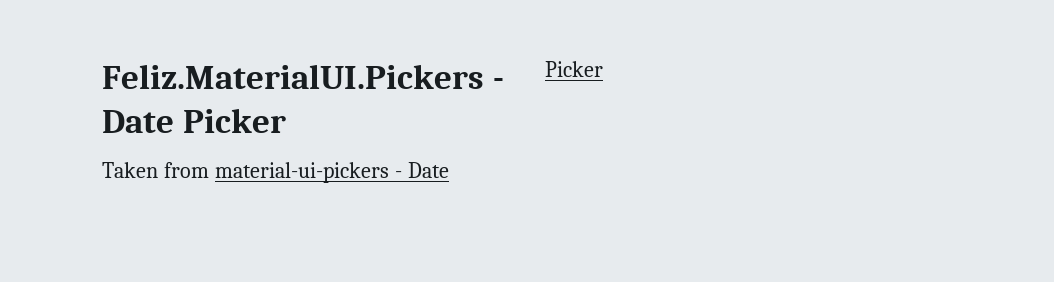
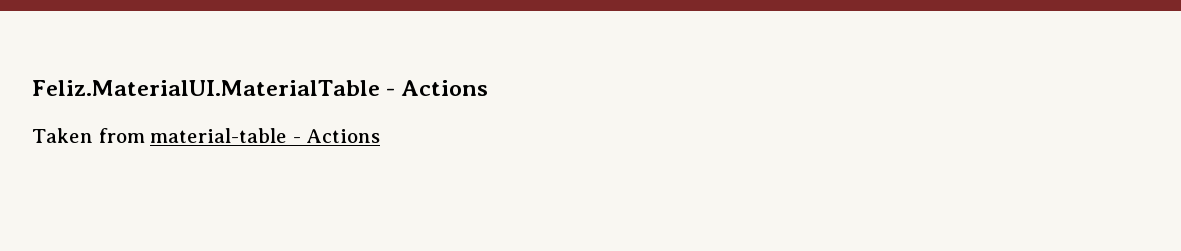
- Feliz.MaterialUI.Pickers - Date Picker
- Taken from material-ui-pickers - Date Picker
+ Feliz.MaterialUI.MaterialTable - Actions
+ Taken from material-table - Actions

